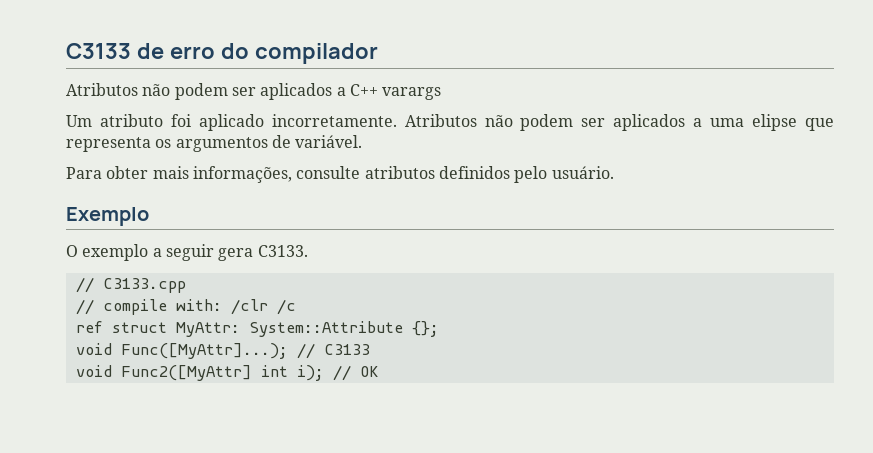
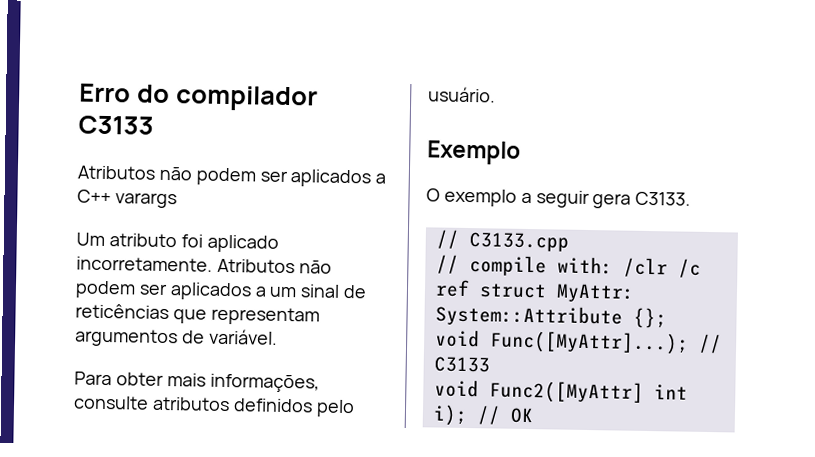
- C3133 de erro do compilador
+ Erro do compilador C3133
- Atributos não podem ser aplicados a uma elipse que representa os argumentos de variável.
+ Atributos não podem ser aplicados a um sinal de reticências que representam argumentos de variável.

